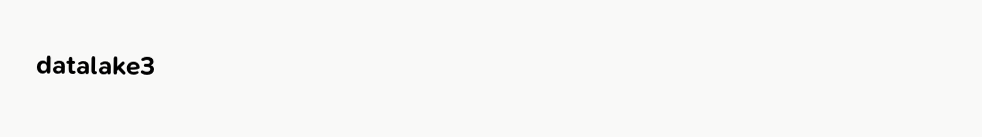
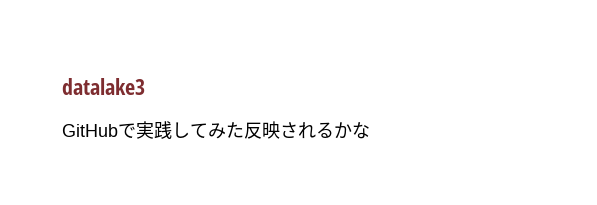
+ GitHubで実践してみた反映されるかな

